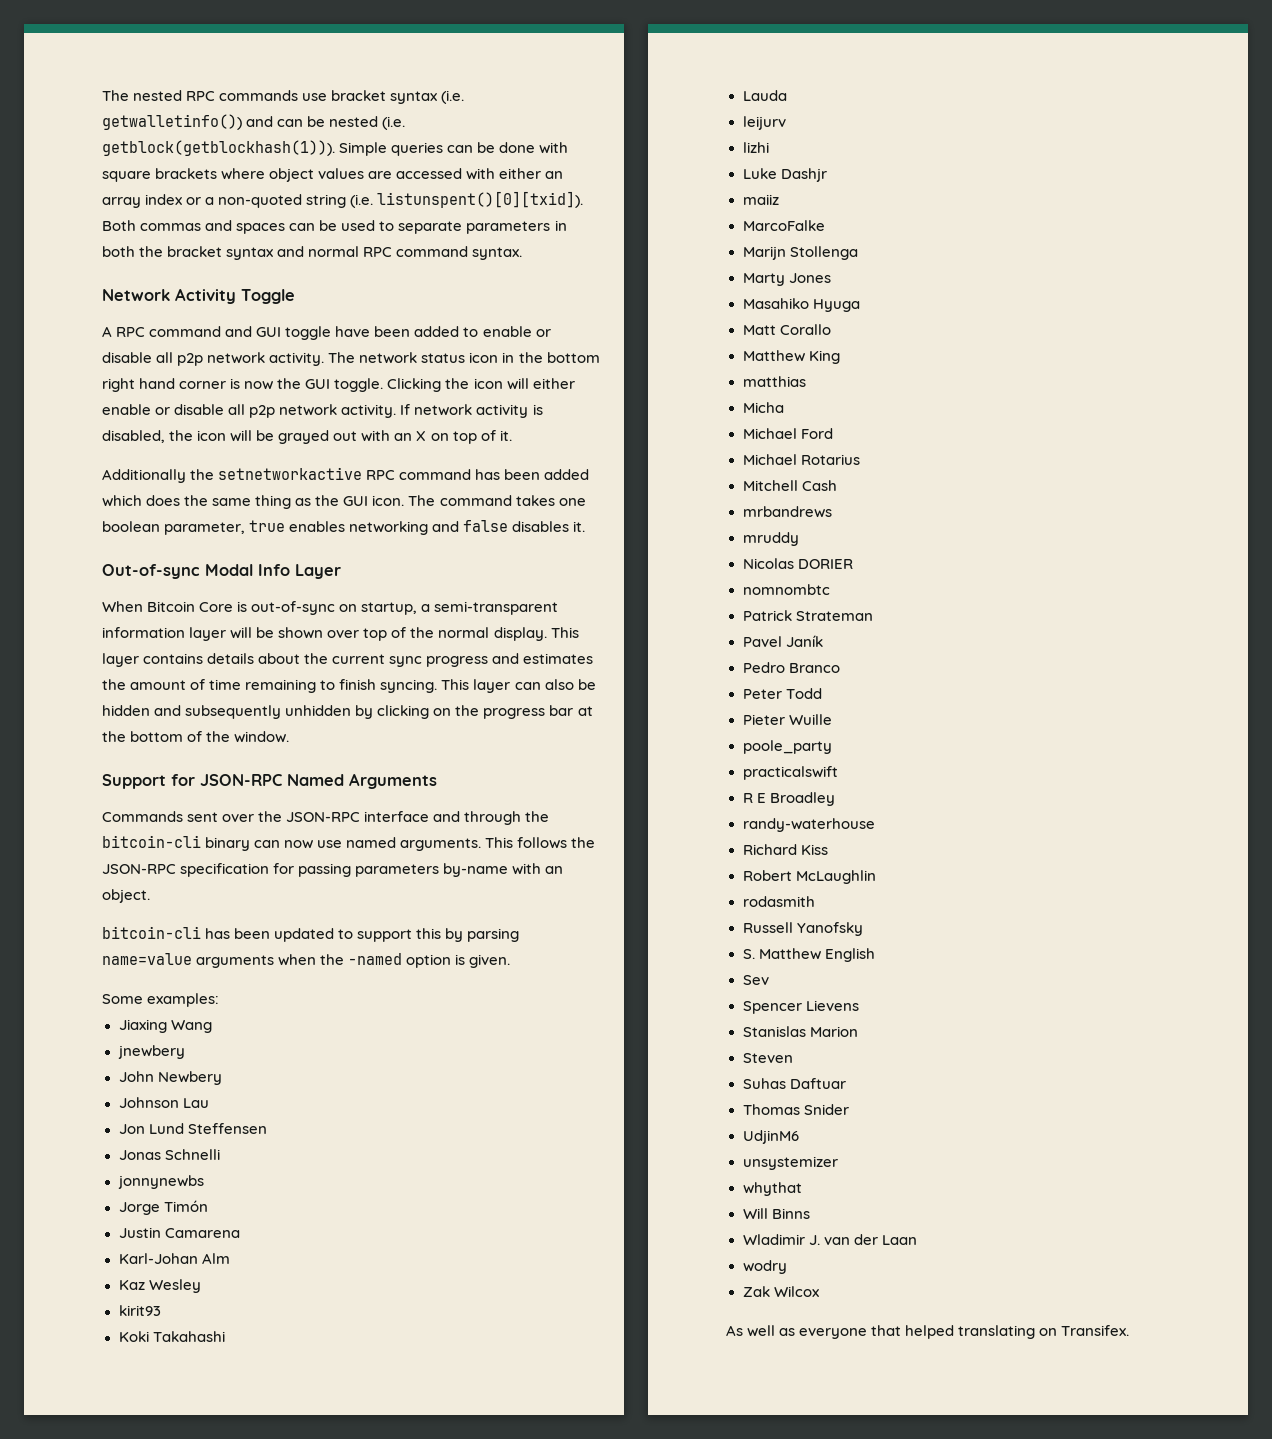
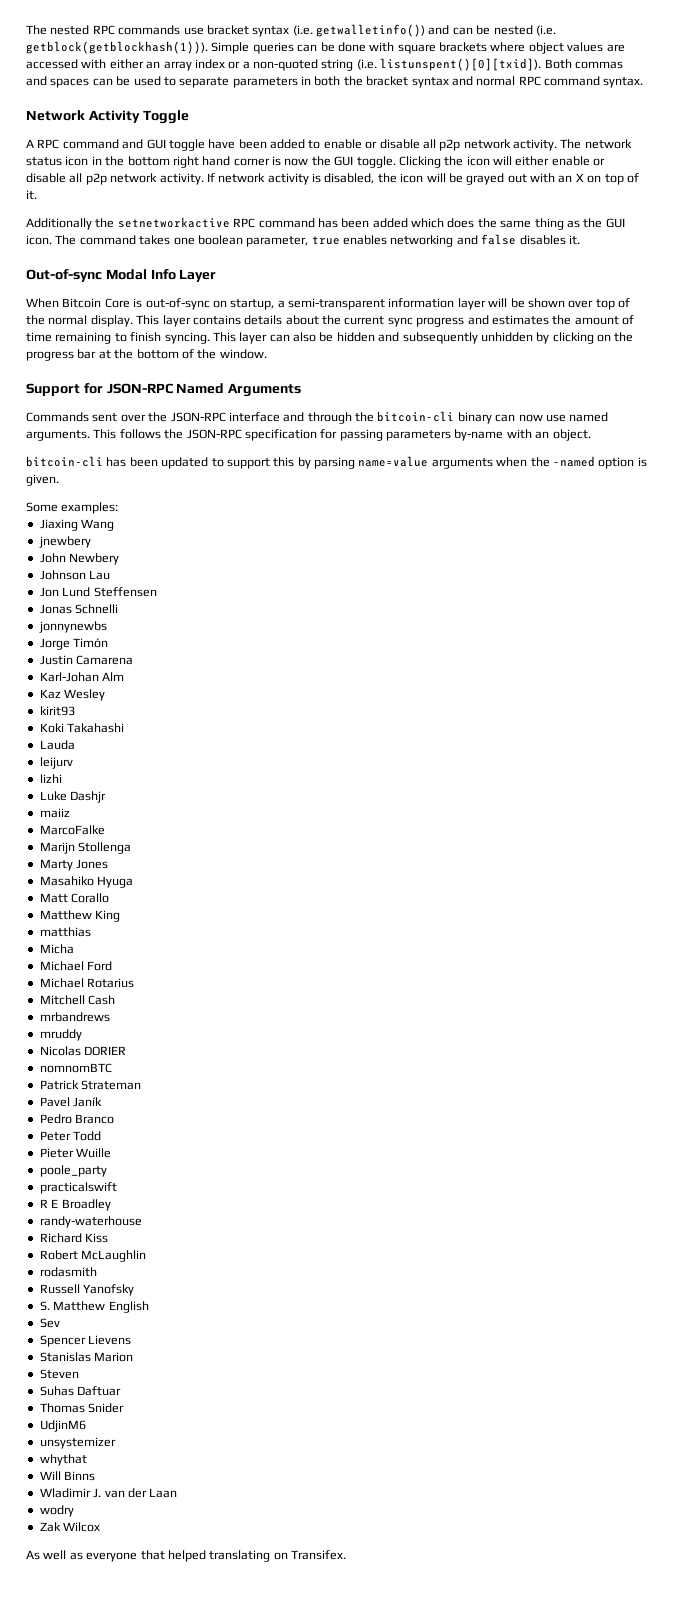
- nomnombtc
+ nomnomBTC

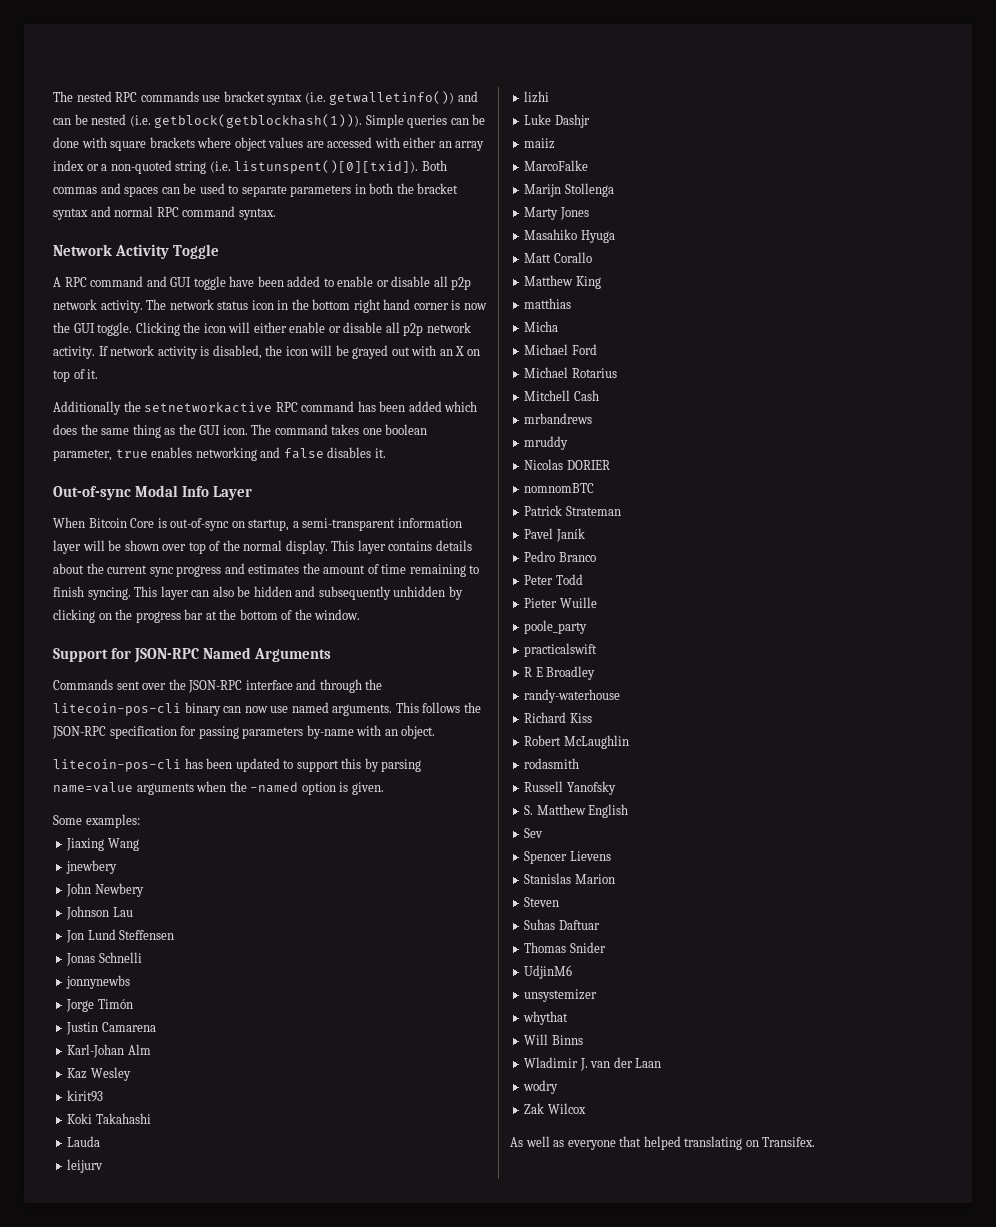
- Commands sent over the JSON-RPC interface and through the bitcoin-cli binary can now use named arguments.
+ Commands sent over the JSON-RPC interface and through the litecoin-pos-cli binary can now use named arguments.
- bitcoin-cli has been updated to support this by parsing name=value arguments when the -named option is given.
+ litecoin-pos-cli has been updated to support this by parsing name=value arguments when the -named option is given.

